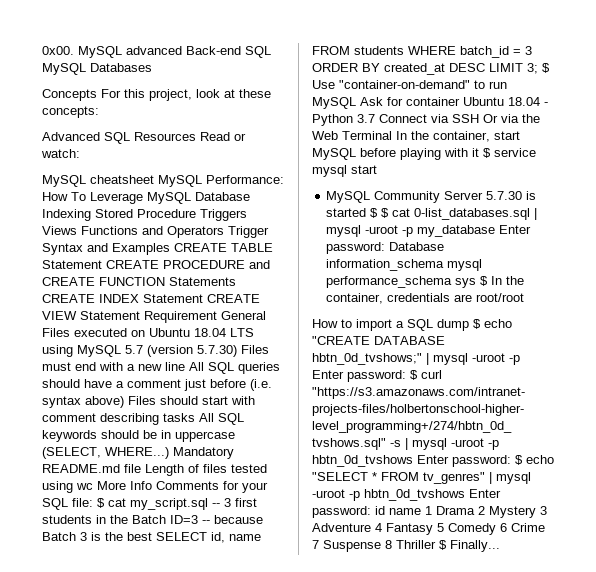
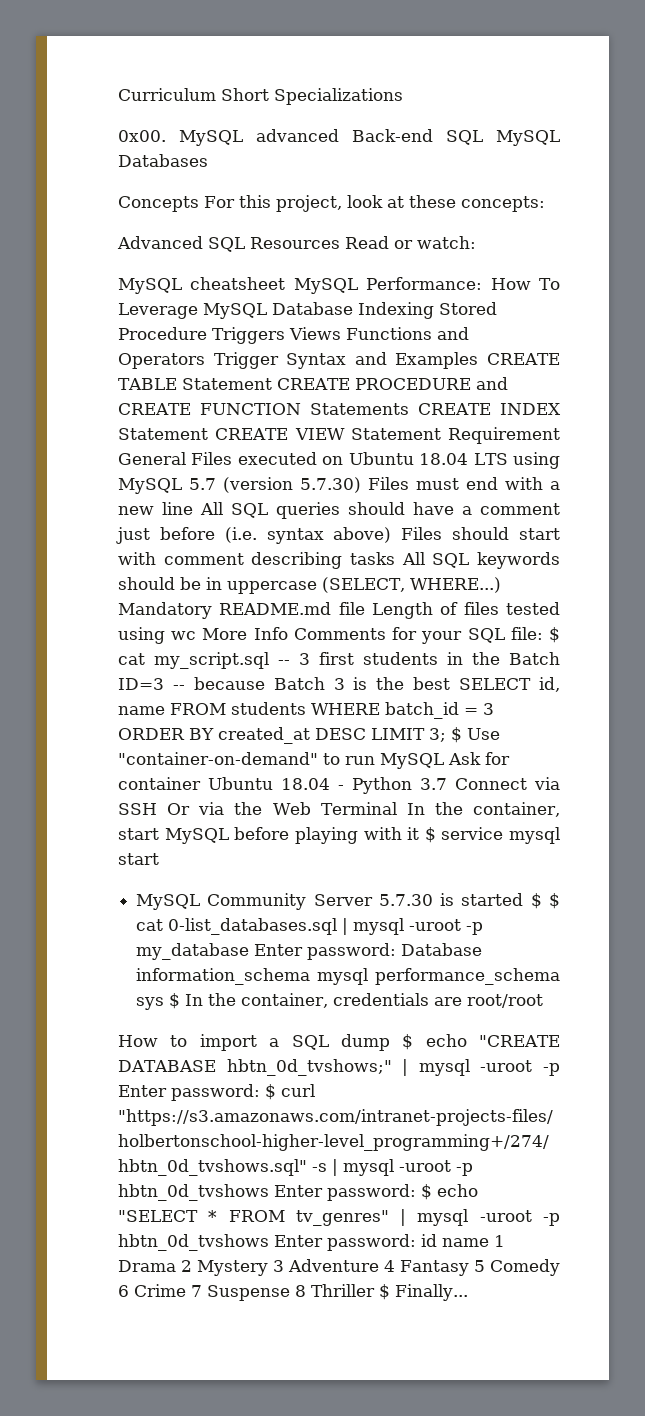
+ Curriculum Short Specializations

